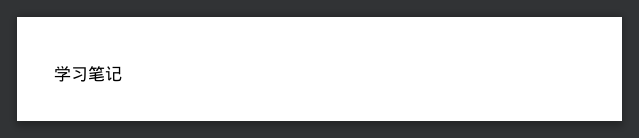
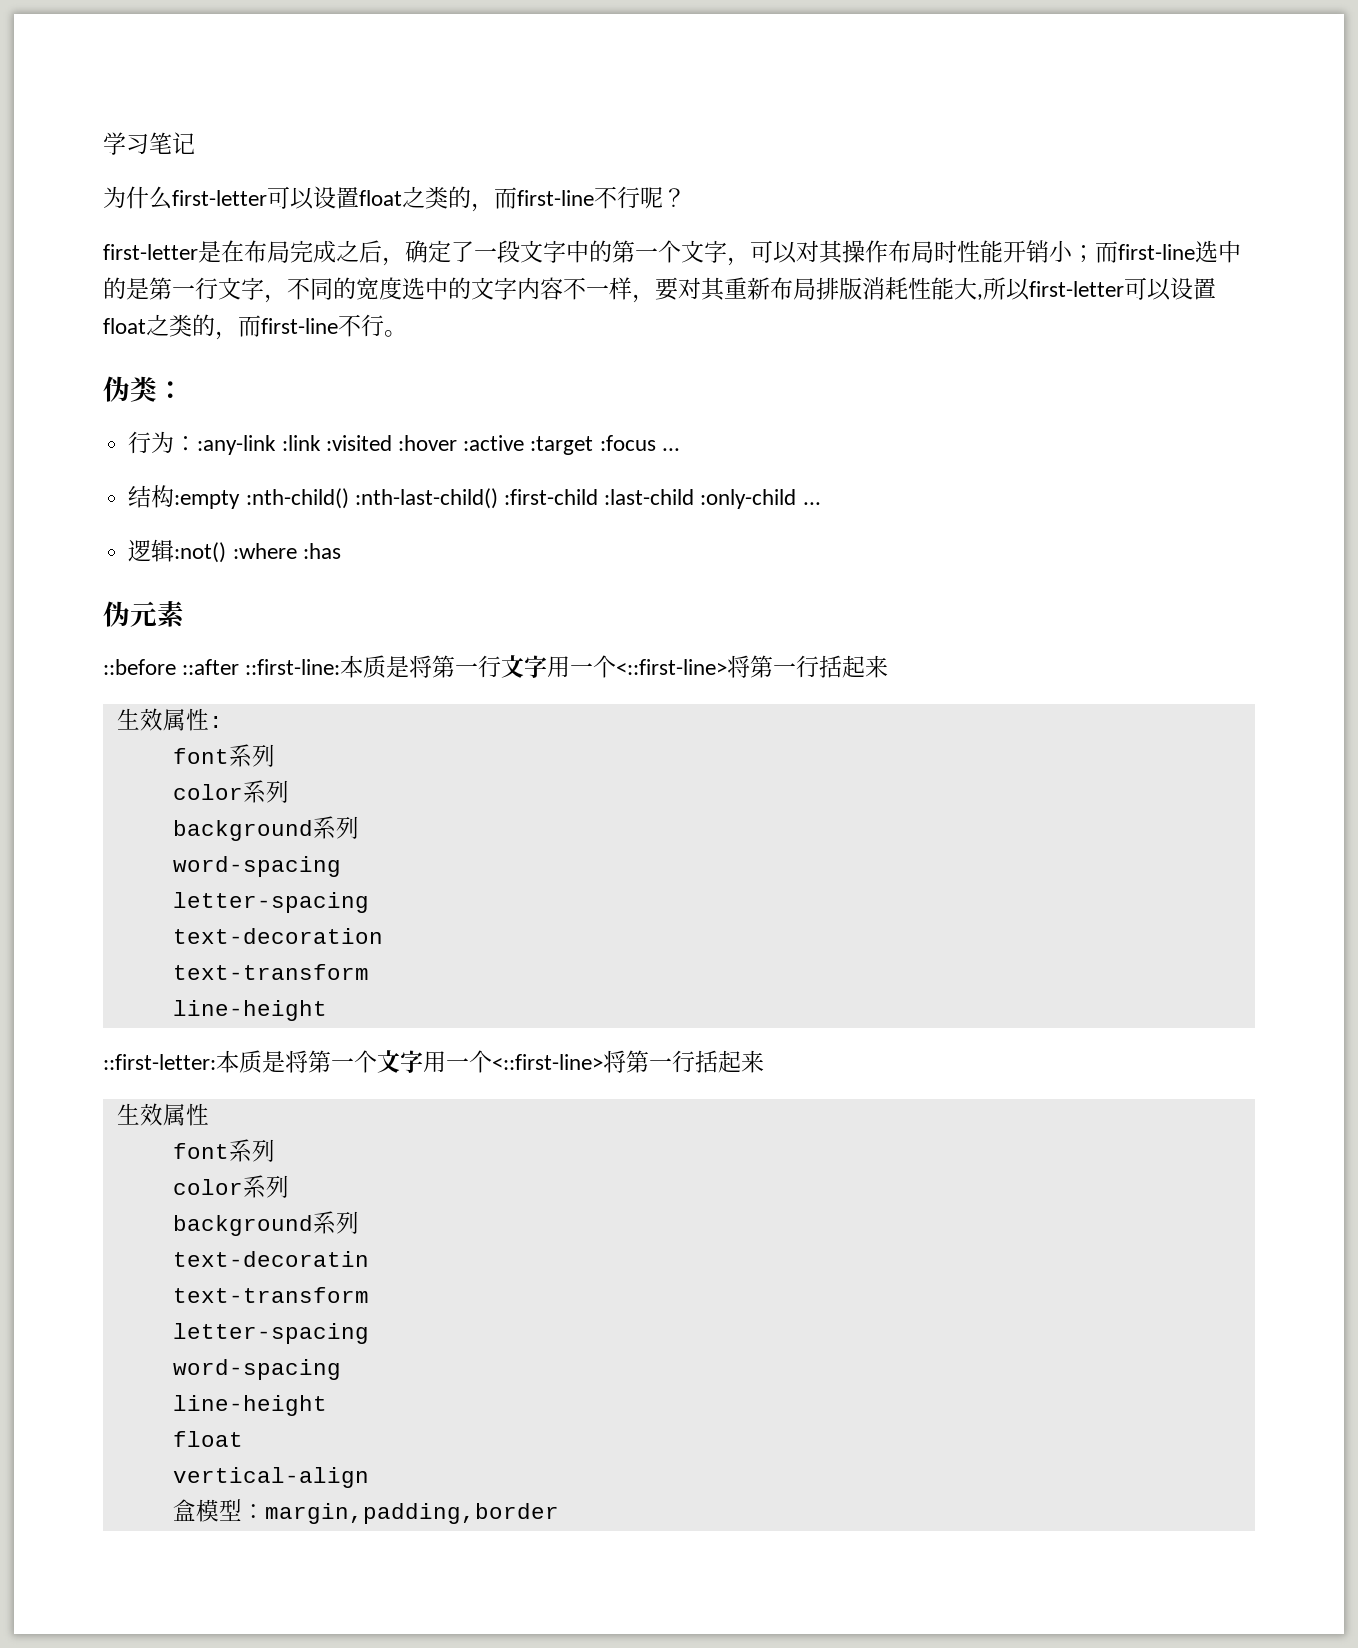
+ 为什么first-letter可以设置float之类的，而first-line不行呢？
+ first-letter是在布局完成之后，确定了一段文字中的第一个文字，可以对其操作布局时性能开销小；而first-line选中的是第一行文字，不同的宽度选中的文字内容不一样，要对其重新布局排版消耗性能大,所以first-letter可以设置float之类的，而first-line不行。
+ 伪类：
+ 行为：:any-link :link :visited :hover :active :target :focus ...
+ 结构:empty :nth-child() :nth-last-child() :first-child :last-child :only-child ...
+ 逻辑:not() :where :has
+ 伪元素
+ ::before ::after ::first-line:本质是将第一行文字用一个<::first-line>将第一行括起来
+ 生效属性:
+ font系列
+ color系列
+ background系列
+ word-spacing
+ letter-spacing
+ text-decoration
+ text-transform
+ line-height
+ ::first-letter:本质是将第一个文字用一个<::first-line>将第一行括起来
+ 生效属性
+ font系列
+ color系列
+ background系列
+ text-decoratin
+ text-transform
+ letter-spacing
+ word-spacing
+ line-height
+ float
+ vertical-align
+ 盒模型：margin,padding,border

